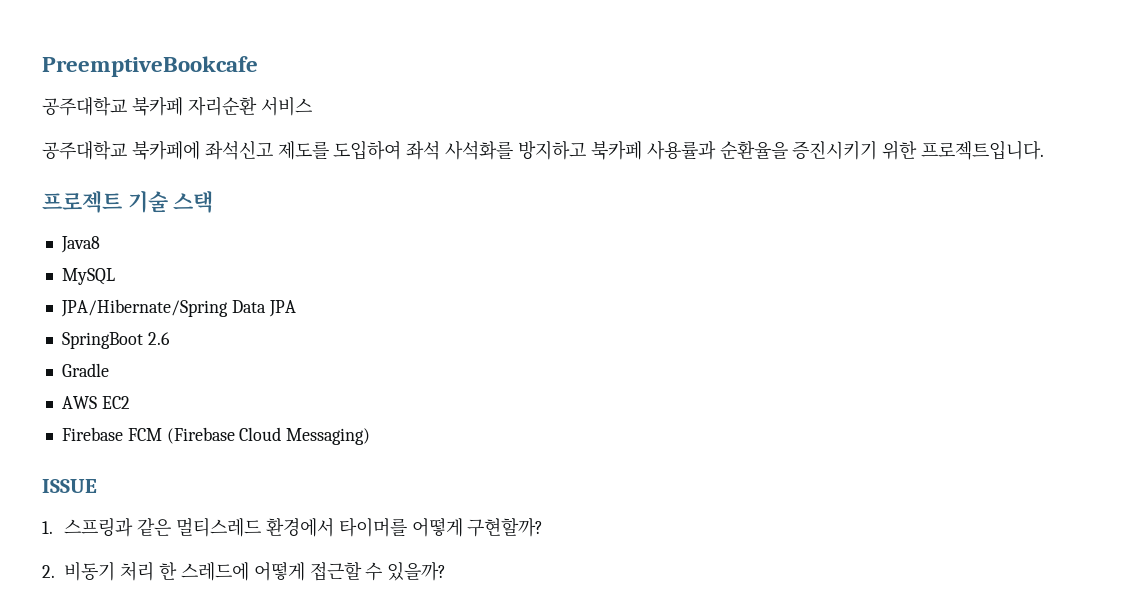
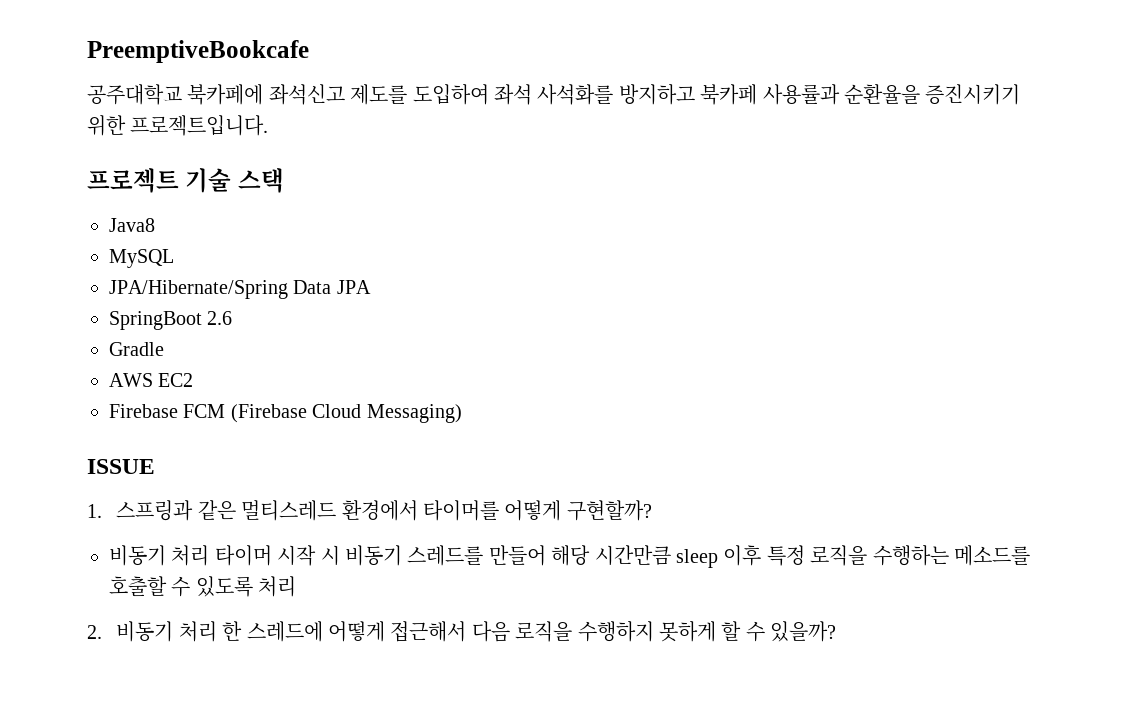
- 공주대학교 북카페 자리순환 서비스
+ 비동기 처리 타이머 시작 시 비동기 스레드를 만들어 해당 시간만큼 sleep 이후 특정 로직을 수행하는 메소드를 호출할 수 있도록 처리
- 2. 비동기 처리 한 스레드에 어떻게 접근할 수 있을까?
+ 2. 비동기 처리 한 스레드에 어떻게 접근해서 다음 로직을 수행하지 못하게 할 수 있을까?

